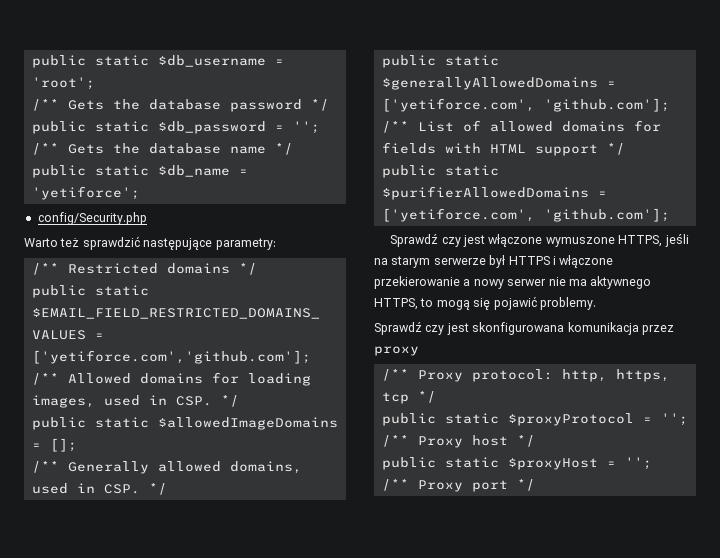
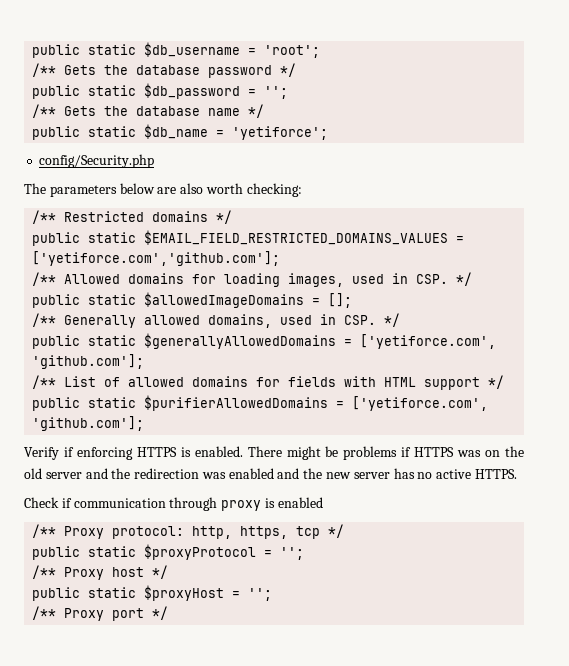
- Warto też sprawdzić następujące parametry:
+ The parameters below are also worth checking:
- Sprawdź czy jest włączone wymuszone HTTPS, jeśli na starym serwerze był HTTPS i włączone przekierowanie a nowy serwer nie ma aktywnego HTTPS, to mogą się pojawić problemy.
- Sprawdź czy jest skonfigurowana komunikacja przez proxy
+ Verify if enforcing HTTPS is enabled. There might be problems if HTTPS was on the old server and the redirection was enabled and the new server has no active HTTPS.
+ Check if communication through proxy is enabled

